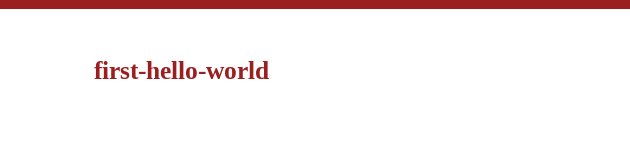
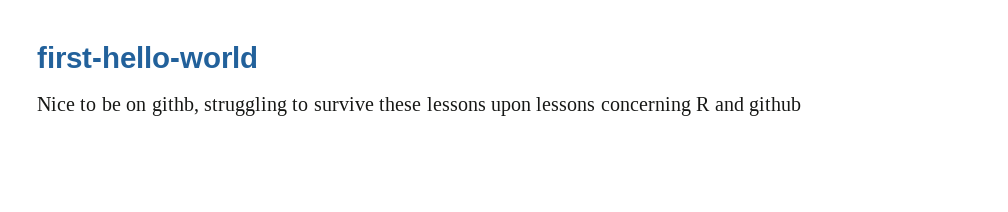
+ Nice to be on githb, struggling to survive these lessons upon lessons concerning R and github

